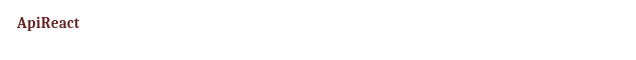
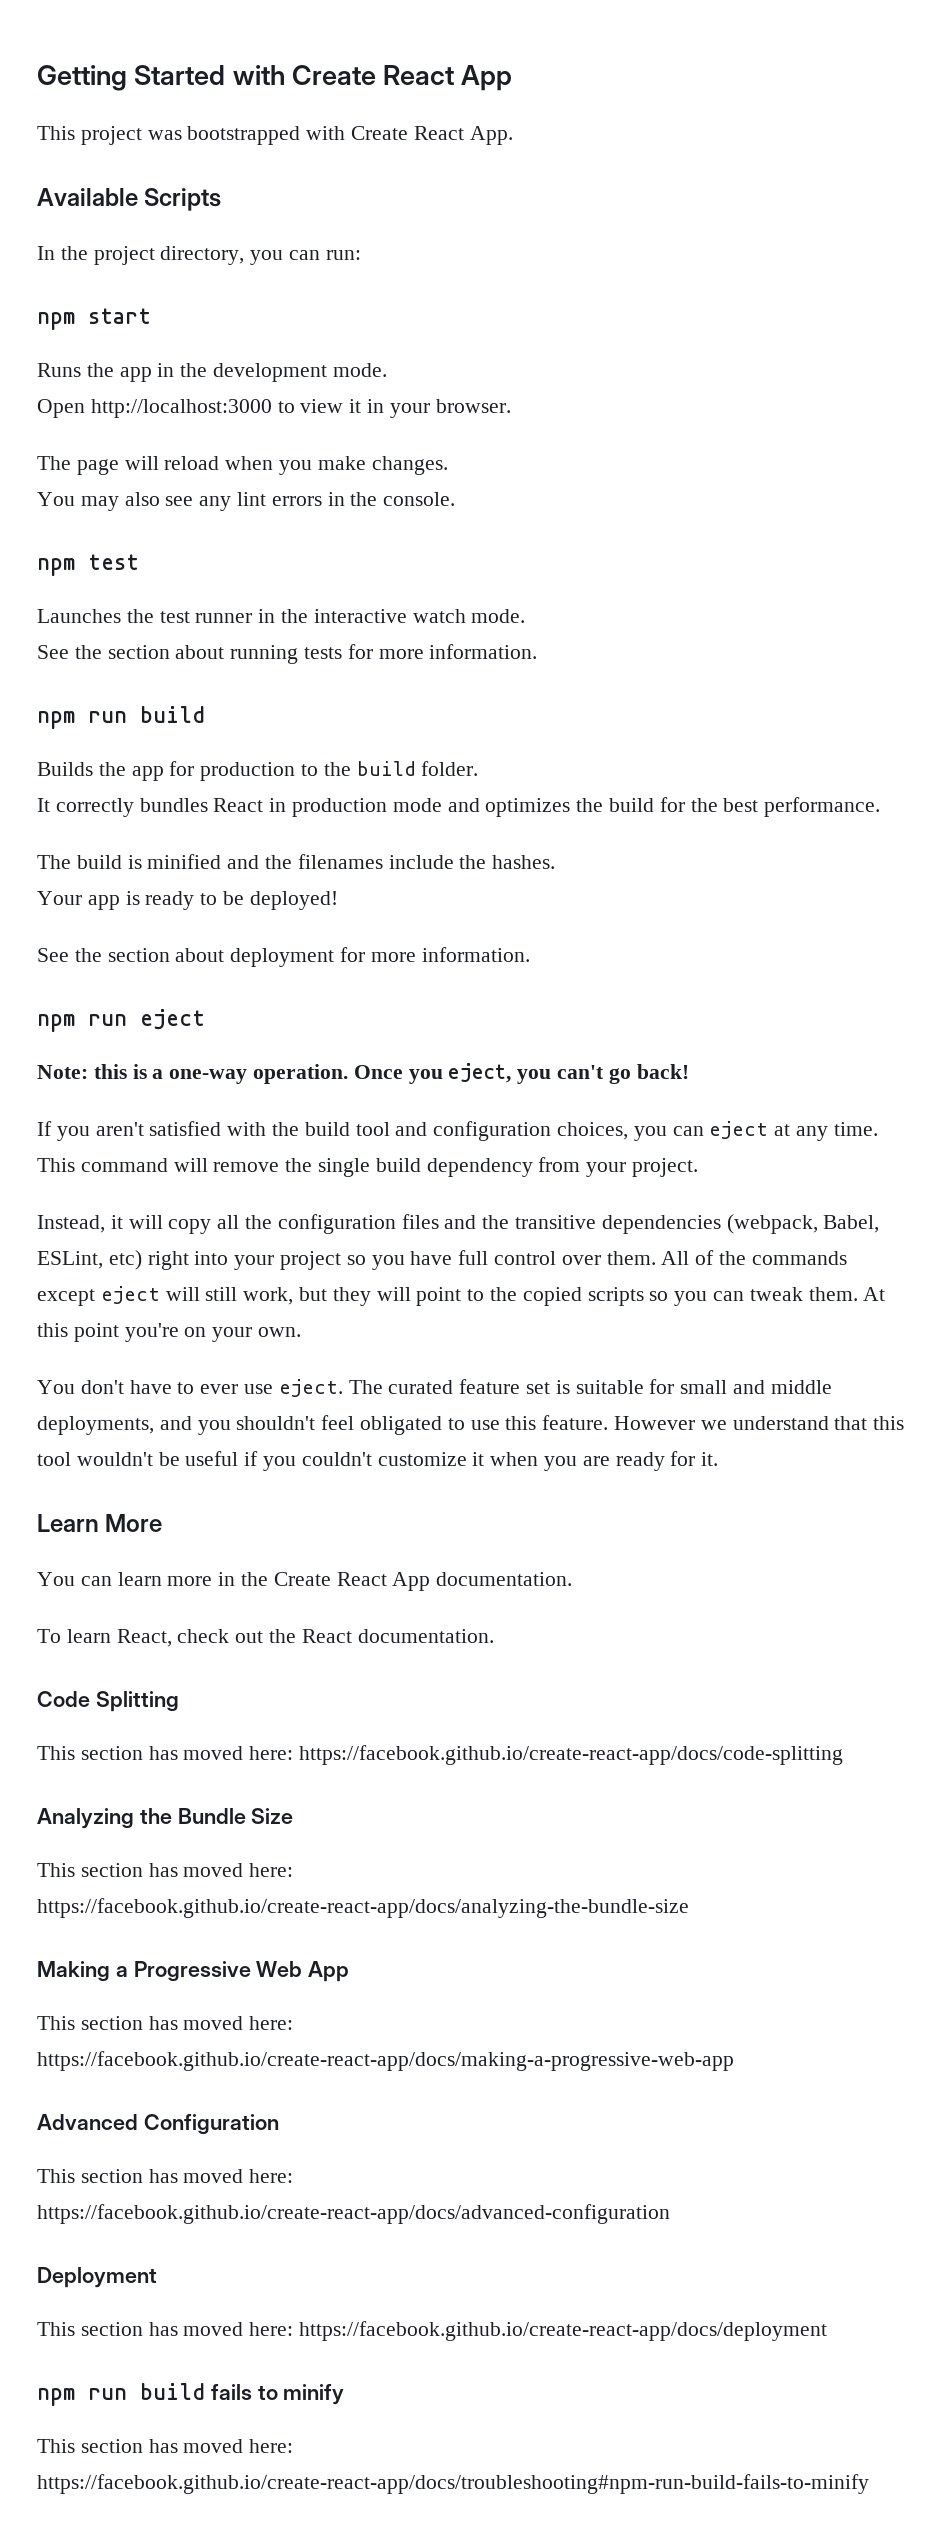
- ApiReact
+ Getting Started with Create React App
+ This project was bootstrapped with Create React App.
+ Available Scripts
+ In the project directory, you can run:
+ npm start
+ Runs the app in the development mode.
+ Open http://localhost:3000 to view it in your browser.
+ The page will reload when you make changes.
+ You may also see any lint errors in the console.
+ npm test
+ Launches the test runner in the interactive watch mode.
+ See the section about running tests for more information.
+ npm run build
+ Builds the app for production to the build folder.
+ It correctly bundles React in production mode and optimizes the build for the best performance.
+ The build is minified and the filenames include the hashes.
+ Your app is ready to be deployed!
+ See the section about deployment for more information.
+ npm run eject
+ Note: this is a one-way operation. Once you eject, you can't go back!
+ If you aren't satisfied with the build tool and configuration choices, you can eject at any time. This command will remove the single build dependency from your project.
+ Instead, it will copy all the configuration files and the transitive dependencies (webpack, Babel, ESLint, etc) right into your project so you have full control over them. All of the commands except eject will still work, but they will point to the copied scripts so you can tweak them. At this point you're on your own.
+ You don't have to ever use eject. The curated feature set is suitable for small and middle deployments, and you shouldn't feel obligated to use this feature. However we understand that this tool wouldn't be useful if you couldn't customize it when you are ready for it.
+ Learn More
+ You can learn more in the Create React App documentation.
+ To learn React, check out the React documentation.
+ Code Splitting
+ This section has moved here: https://facebook.github.io/create-react-app/docs/code-splitting
+ Analyzing the Bundle Size
+ This section has moved here: https://facebook.github.io/create-react-app/docs/analyzing-the-bundle-size
+ Making a Progressive Web App
+ This section has moved here: https://facebook.github.io/create-react-app/docs/making-a-progressive-web-app
+ Advanced Configuration
+ This section has moved here: https://facebook.github.io/create-react-app/docs/advanced-configuration
+ Deployment
+ This section has moved here: https://facebook.github.io/create-react-app/docs/deployment
+ npm run build fails to minify
+ This section has moved here: https://facebook.github.io/create-react-app/docs/troubleshooting#npm-run-build-fails-to-minify

